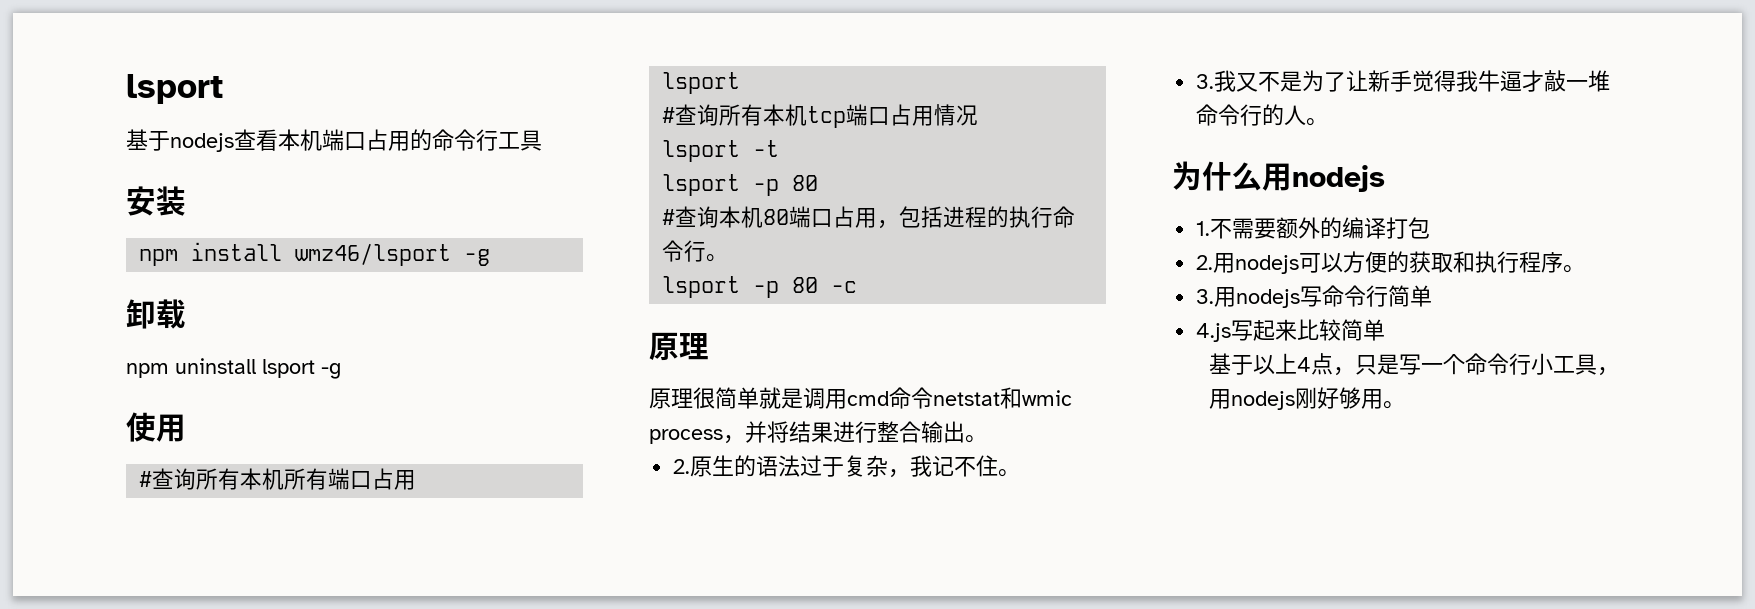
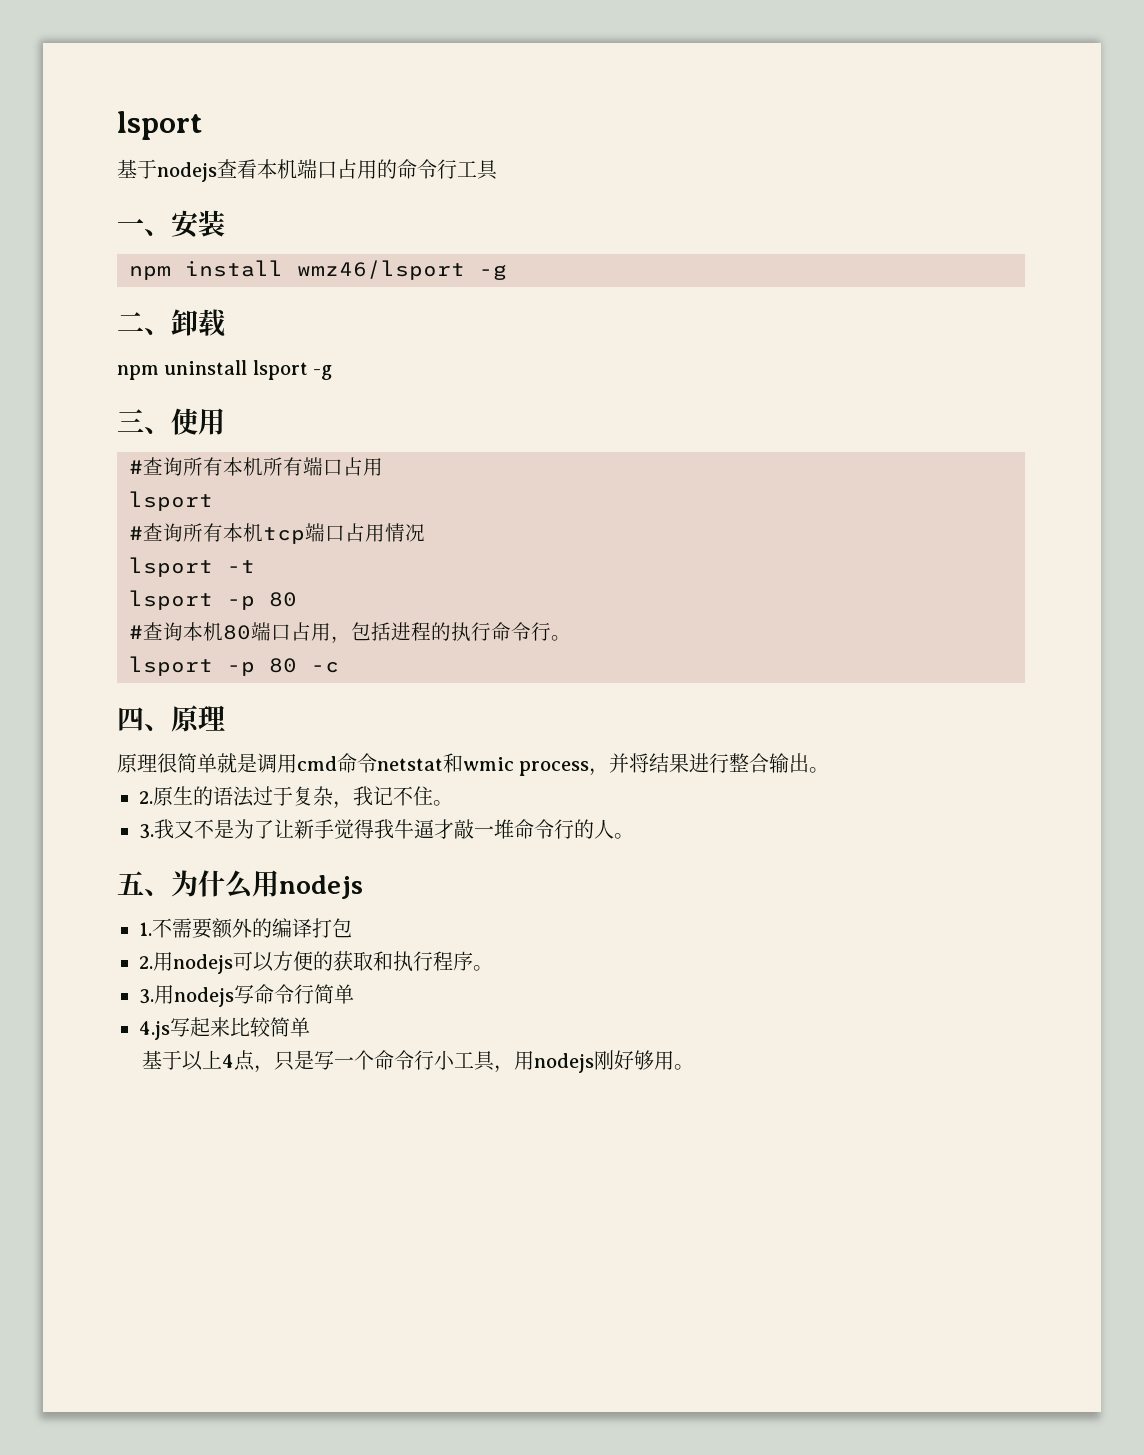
- 安装
+ 一、安装
- 卸载
+ 二、卸载
- 使用
+ 三、使用
  lsport -p 80 -c
- 原理
+ 四、原理
- 为什么用nodejs
+ 五、为什么用nodejs

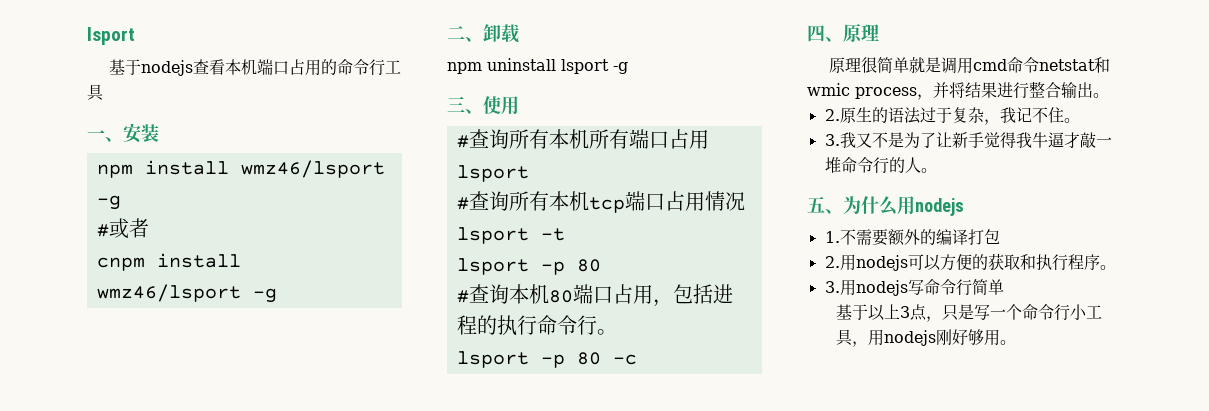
+ #或者
+ cnpm install wmz46/lsport -g
- 4.js写起来比较简单
- 基于以上4点，只是写一个命令行小工具，用nodejs刚好够用。
+ 基于以上3点，只是写一个命令行小工具，用nodejs刚好够用。

